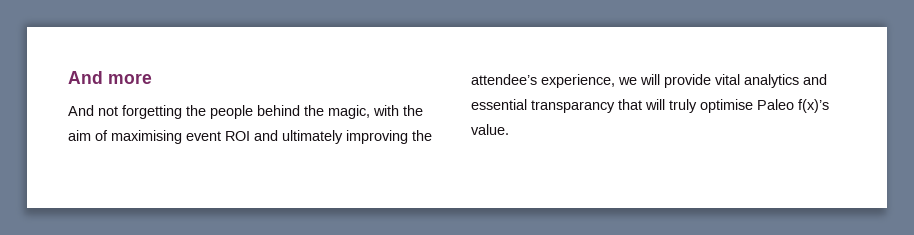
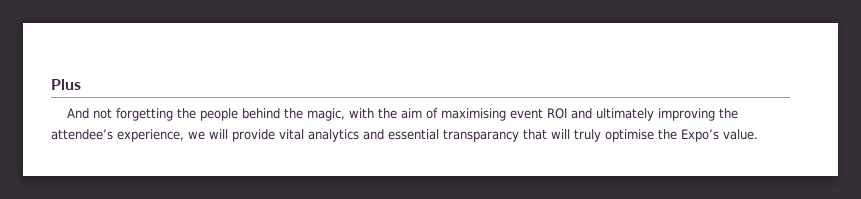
- And more
+ Plus
- And not forgetting the people behind the magic, with the aim of maximising event ROI and ultimately improving the attendee’s experience, we will provide vital analytics and essential transparancy that will truly optimise Paleo f(x)’s value.
+ And not forgetting the people behind the magic, with the aim of maximising event ROI and ultimately improving the attendee’s experience, we will provide vital analytics and essential transparancy that will truly optimise the Expo’s value.

